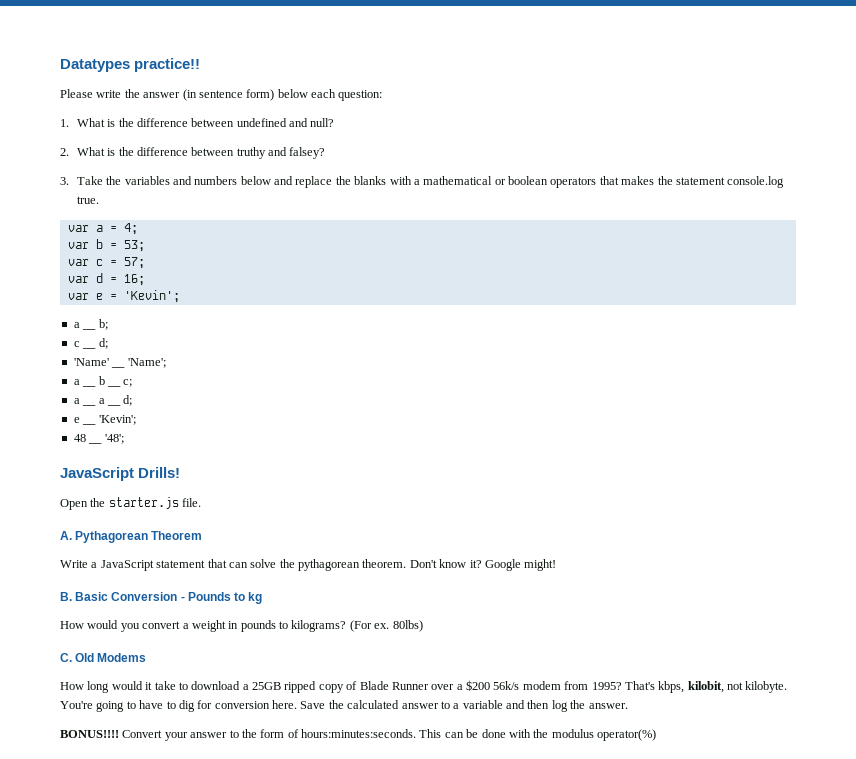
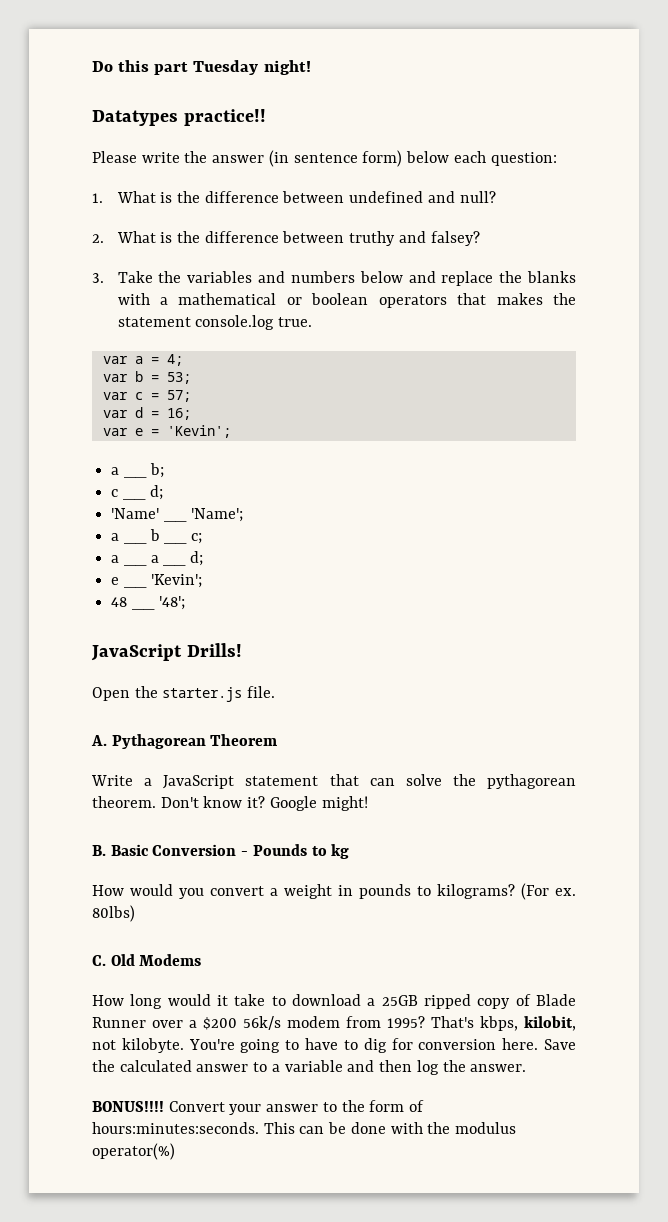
+ Do this part Tuesday night!

